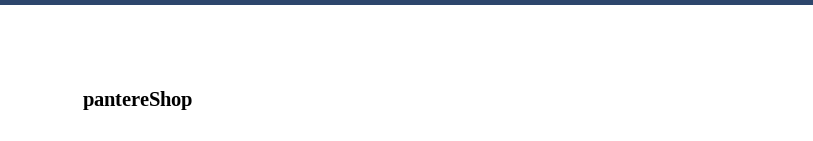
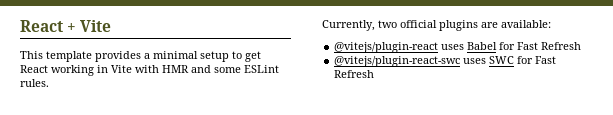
- pantereShop
+ React + Vite
+ This template provides a minimal setup to get React working in Vite with HMR and some ESLint rules.
+ Currently, two official plugins are available:
+ @vitejs/plugin-react uses Babel for Fast Refresh
+ @vitejs/plugin-react-swc uses SWC for Fast Refresh

